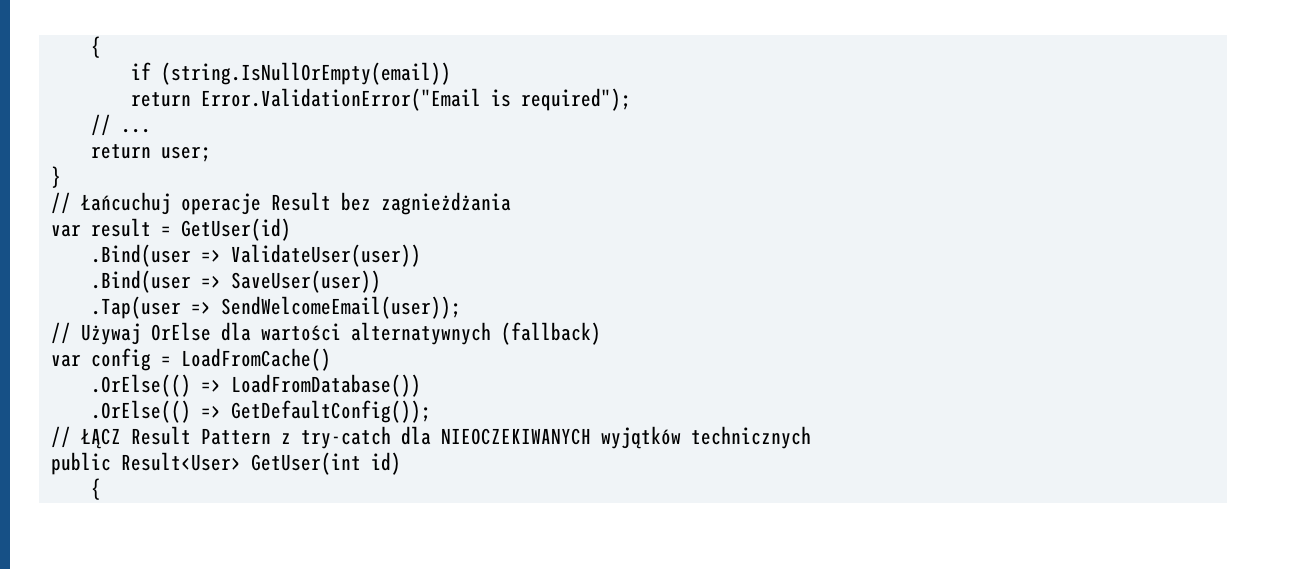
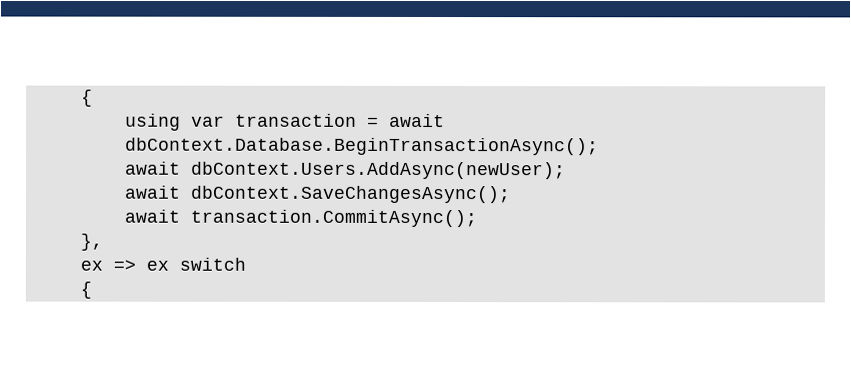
- if (string.IsNullOrEmpty(email))
- return Error.ValidationError("Email is required");
- // ...
- return user;
- }
- // Łańcuchuj operacje Result bez zagnieżdżania
- var result = GetUser(id)
- .Bind(user => ValidateUser(user))
- .Bind(user => SaveUser(user))
- .Tap(user => SendWelcomeEmail(user));
- // Używaj OrElse dla wartości alternatywnych (fallback)
- var config = LoadFromCache()
- .OrElse(() => LoadFromDatabase())
- .OrElse(() => GetDefaultConfig());
- // ŁĄCZ Result Pattern z try-catch dla NIEOCZEKIWANYCH wyjątków technicznych
- public Result<User> GetUser(int id)
+ using var transaction = await dbContext.Database.BeginTransactionAsync();
+ await dbContext.Users.AddAsync(newUser);
+ await dbContext.SaveChangesAsync();
+ await transaction.CommitAsync();
+ },
+ ex => ex switch

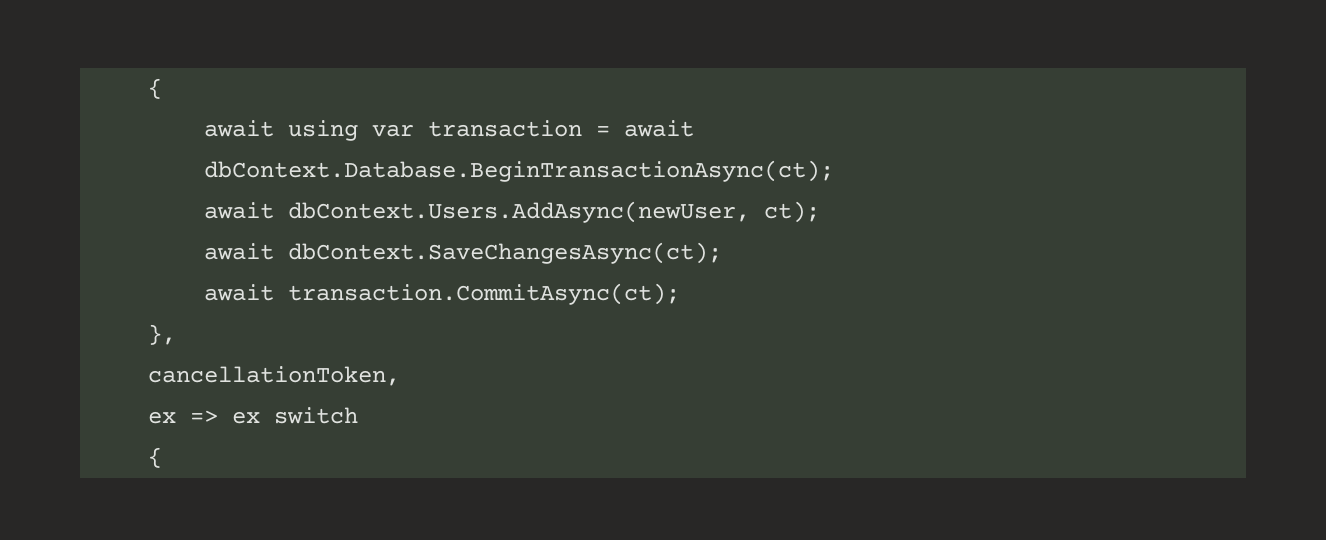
- using var transaction = await dbContext.Database.BeginTransactionAsync();
- await dbContext.Users.AddAsync(newUser);
- await dbContext.SaveChangesAsync();
- await transaction.CommitAsync();
+ await using var transaction = await dbContext.Database.BeginTransactionAsync(ct);
+ await dbContext.Users.AddAsync(newUser, ct);
+ await dbContext.SaveChangesAsync(ct);
+ await transaction.CommitAsync(ct);
+ cancellationToken,

